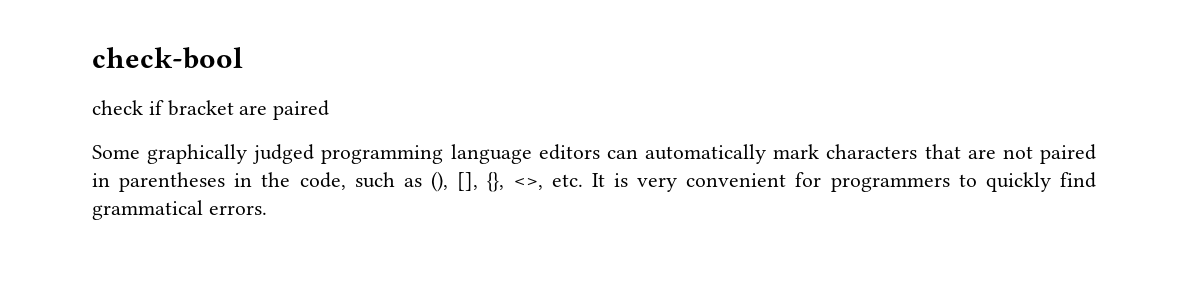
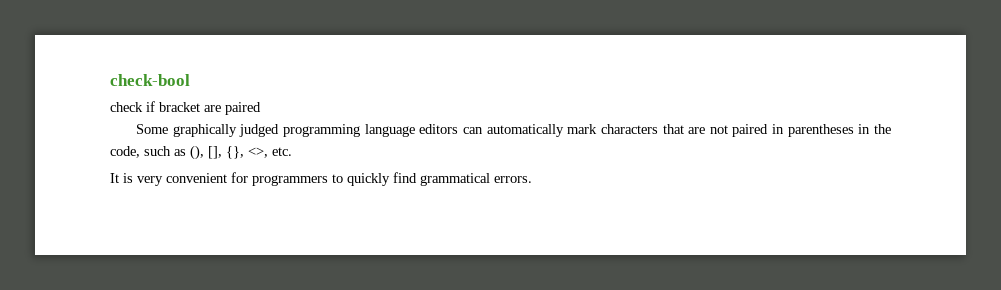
- Some graphically judged programming language editors can automatically mark characters that are not paired in parentheses in the code, such as (), [], {}, <>, etc. It is very convenient for programmers to quickly find grammatical errors.
+ Some graphically judged programming language editors can automatically mark characters that are not paired in parentheses in the code, such as (), [], {}, <>, etc.
+ It is very convenient for programmers to quickly find grammatical errors.

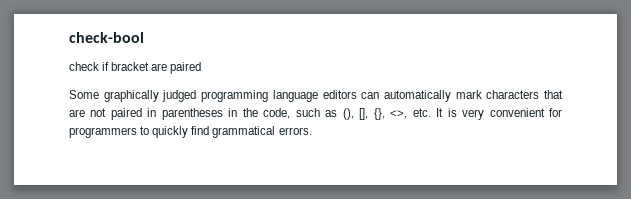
- Some graphically judged programming language editors can automatically mark characters that are not paired in parentheses in the code, such as (), [], {}, <>, etc.
- It is very convenient for programmers to quickly find grammatical errors.
+ Some graphically judged programming language editors can automatically mark characters that are not paired in parentheses in the code, such as (), [], {}, <>, etc. It is very convenient for programmers to quickly find grammatical errors.

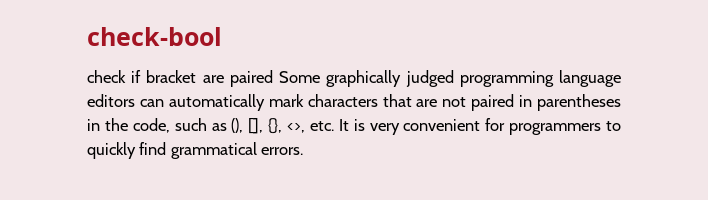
- check if bracket are paired
- Some graphically judged programming language editors can automatically mark characters that are not paired in parentheses in the code, such as (), [], {}, <>, etc. It is very convenient for programmers to quickly find grammatical errors.
+ check if bracket are paired Some graphically judged programming language editors can automatically mark characters that are not paired in parentheses in the code, such as (), [], {}, <>, etc. It is very convenient for programmers to quickly find grammatical errors.

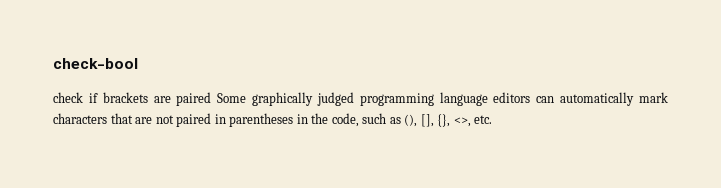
- check if bracket are paired Some graphically judged programming language editors can automatically mark characters that are not paired in parentheses in the code, such as (), [], {}, <>, etc. It is very convenient for programmers to quickly find grammatical errors.
+ check if brackets are paired Some graphically judged programming language editors can automatically mark characters that are not paired in parentheses in the code, such as (), [], {}, <>, etc.

